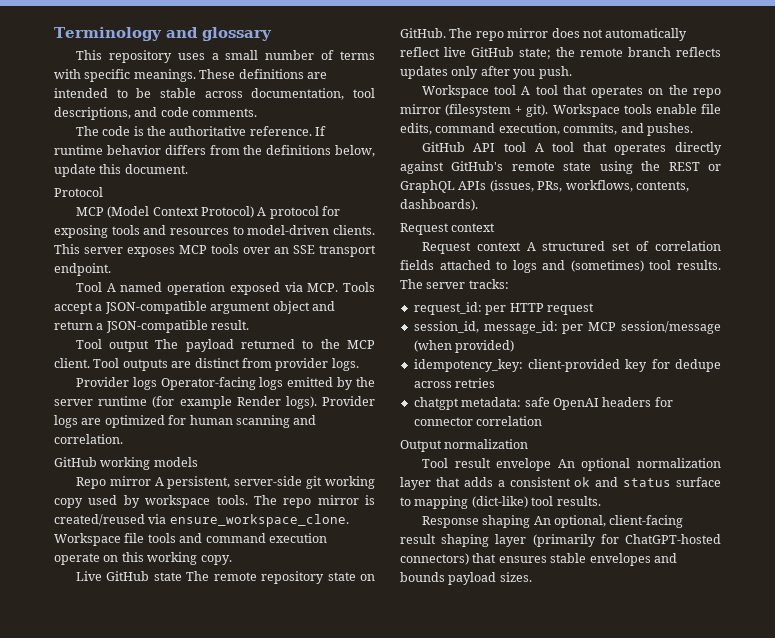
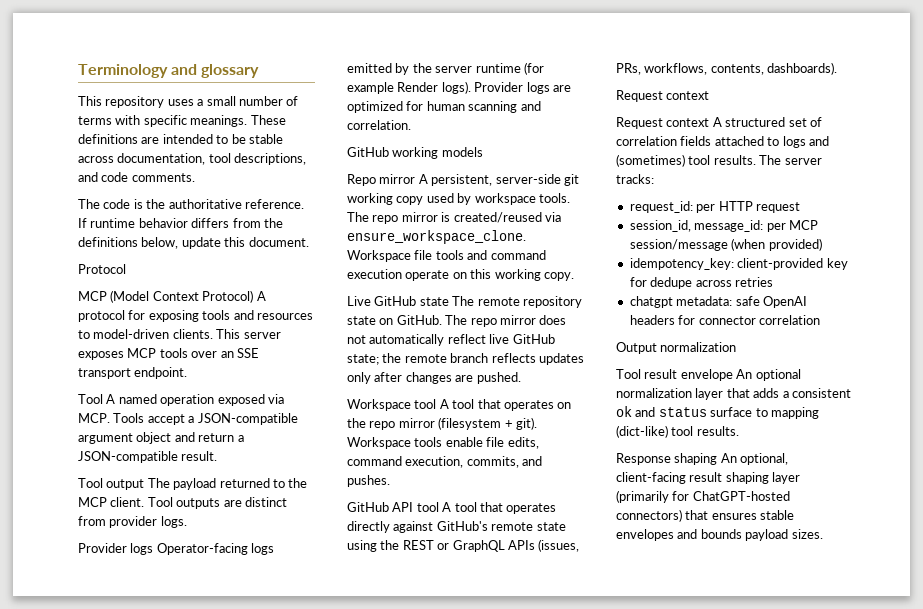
- The repo mirror does not automatically reflect live GitHub state; the remote branch reflects updates only after you push.
+ The repo mirror does not automatically reflect live GitHub state; the remote branch reflects updates only after changes are pushed.

